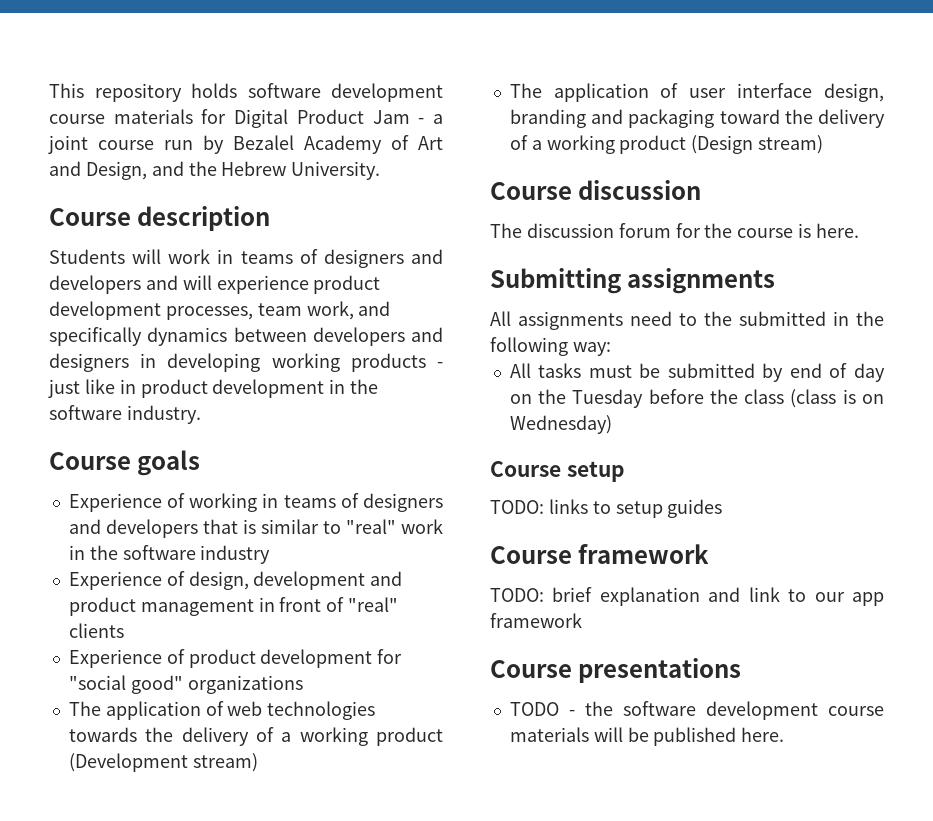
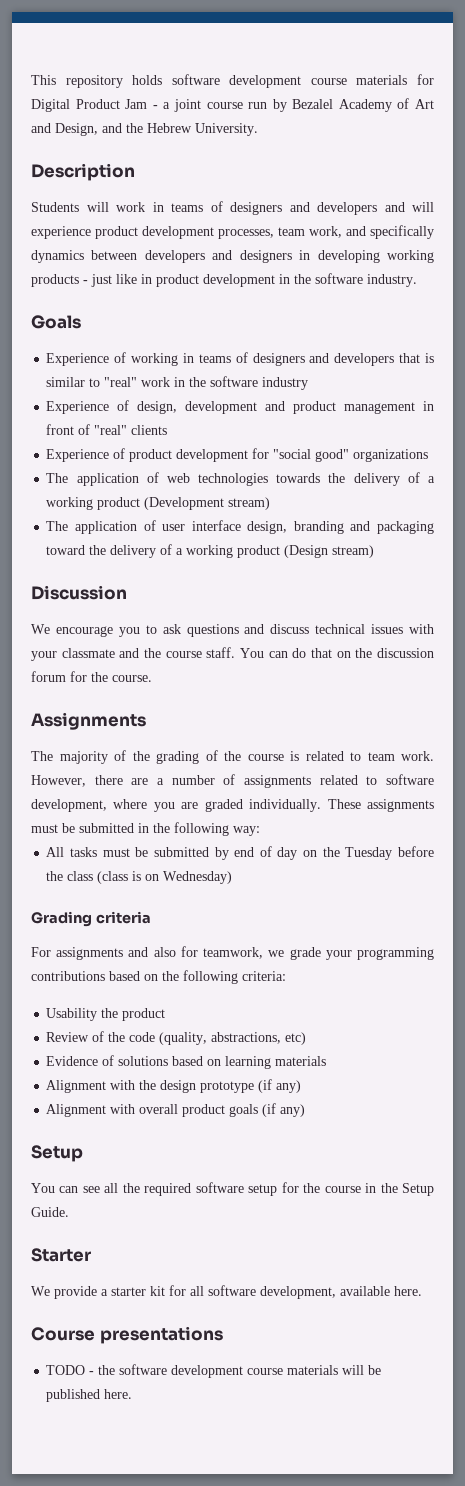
- Course description
+ Description
- Course goals
+ Goals
- Course discussion
- The discussion forum for the course is here.
- Submitting assignments
- All assignments need to the submitted in the following way:
+ Discussion
+ We encourage you to ask questions and discuss technical issues with your classmate and the course staff. You can do that on the discussion forum for the course.
+ Assignments
+ The majority of the grading of the course is related to team work. However, there are a number of assignments related to software development, where you are graded individually. These assignments must be submitted in the following way:
- Course setup
- TODO: links to setup guides
- Course framework
- TODO: brief explanation and link to our app framework
+ Grading criteria
+ For assignments and also for teamwork, we grade your programming contributions based on the following criteria:
+ Usability the product
+ Review of the code (quality, abstractions, etc)
+ Evidence of solutions based on learning materials
+ Alignment with the design prototype (if any)
+ Alignment with overall product goals (if any)
+ Setup
+ You can see all the required software setup for the course in the Setup Guide.
+ Starter
+ We provide a starter kit for all software development, available here.

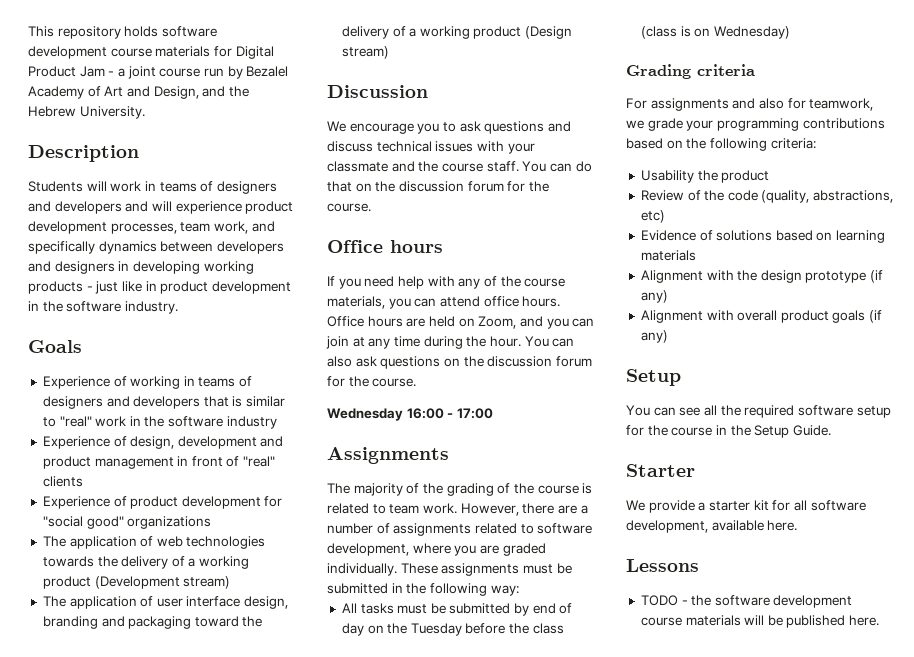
  You can do that on the discussion forum for the course.
+ Office hours
+ If you need help with any of the course materials, you can attend office hours. Office hours are held on Zoom, and you can join at any time during the hour. You can also ask questions on the discussion forum for the course.
+ Wednesday 16:00 - 17:00
- Course presentations
+ Lessons

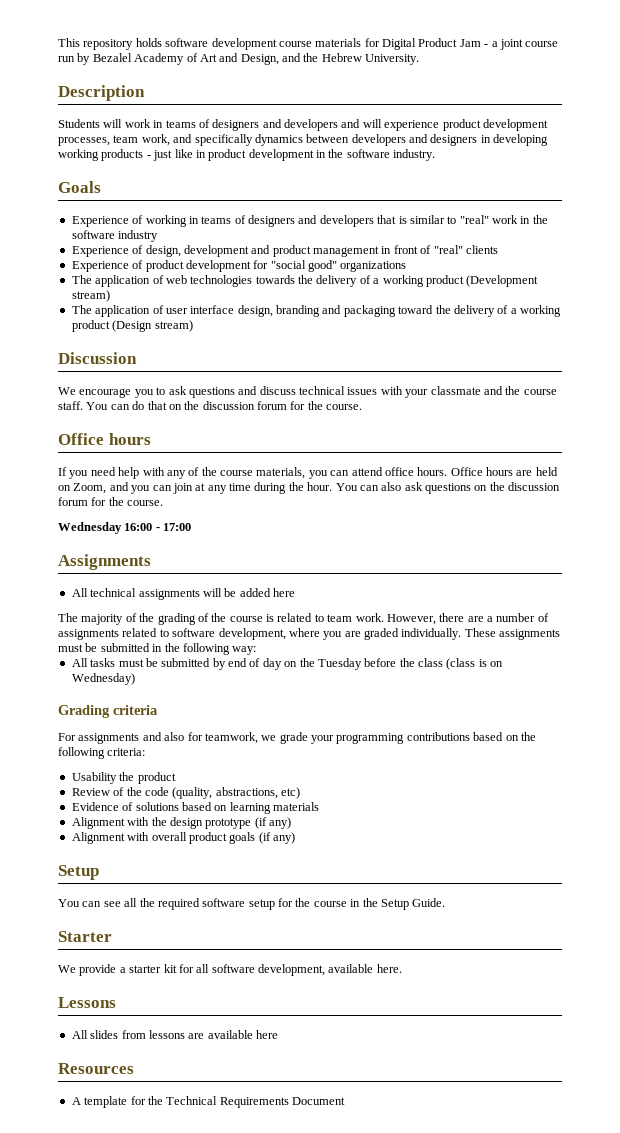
+ All technical assignments will be added here
- TODO - the software development course materials will be published here.
+ All slides from lessons are available here
+ Resources
+ A template for the Technical Requirements Document

